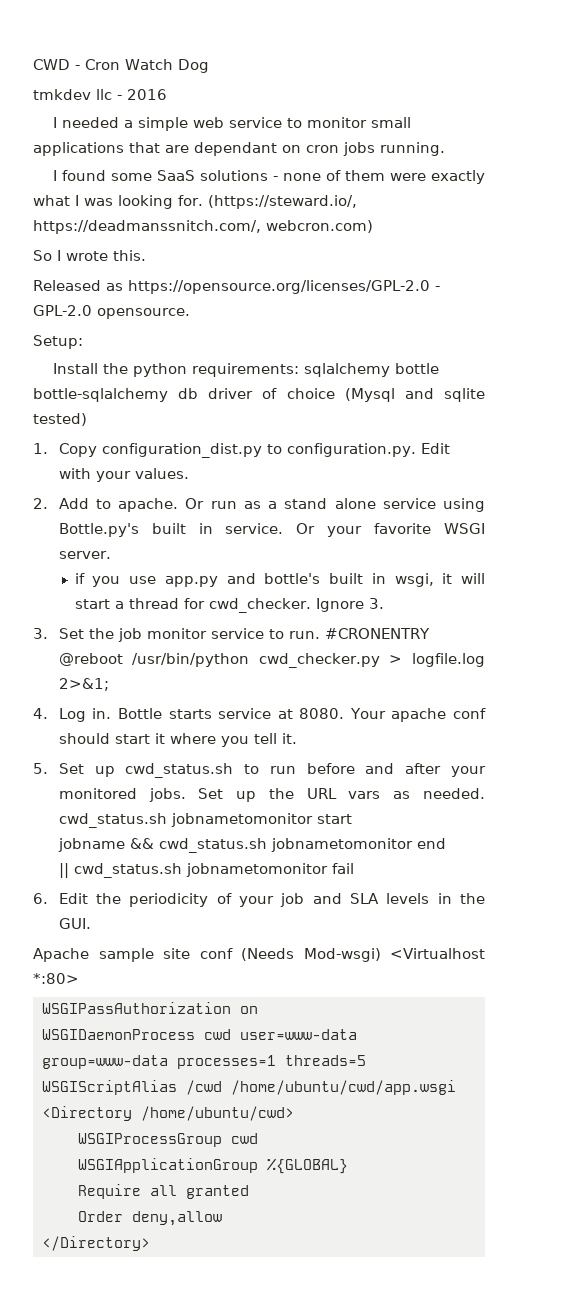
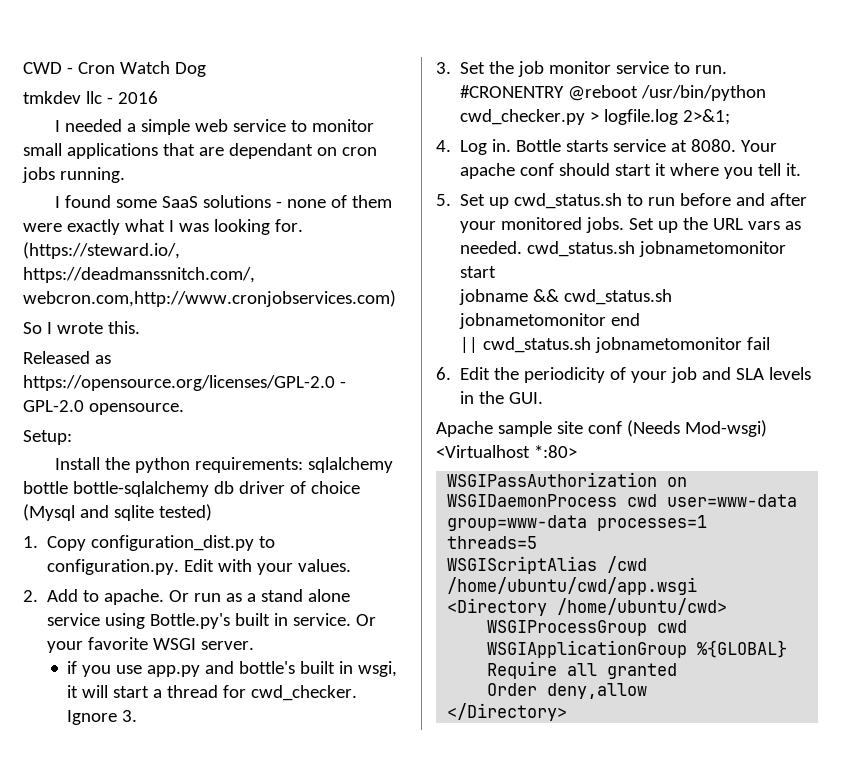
- (https://steward.io/, https://deadmanssnitch.com/, webcron.com)
+ (https://steward.io/, https://deadmanssnitch.com/, webcron.com,http://www.cronjobservices.com)

